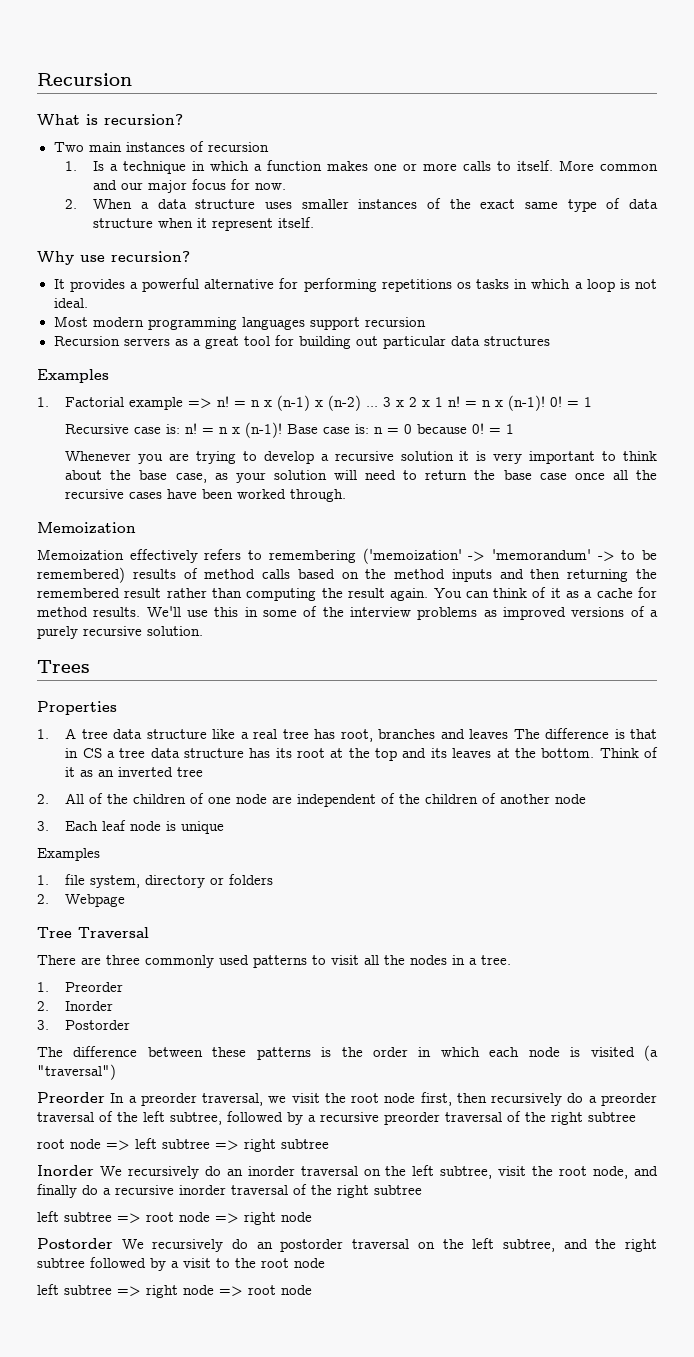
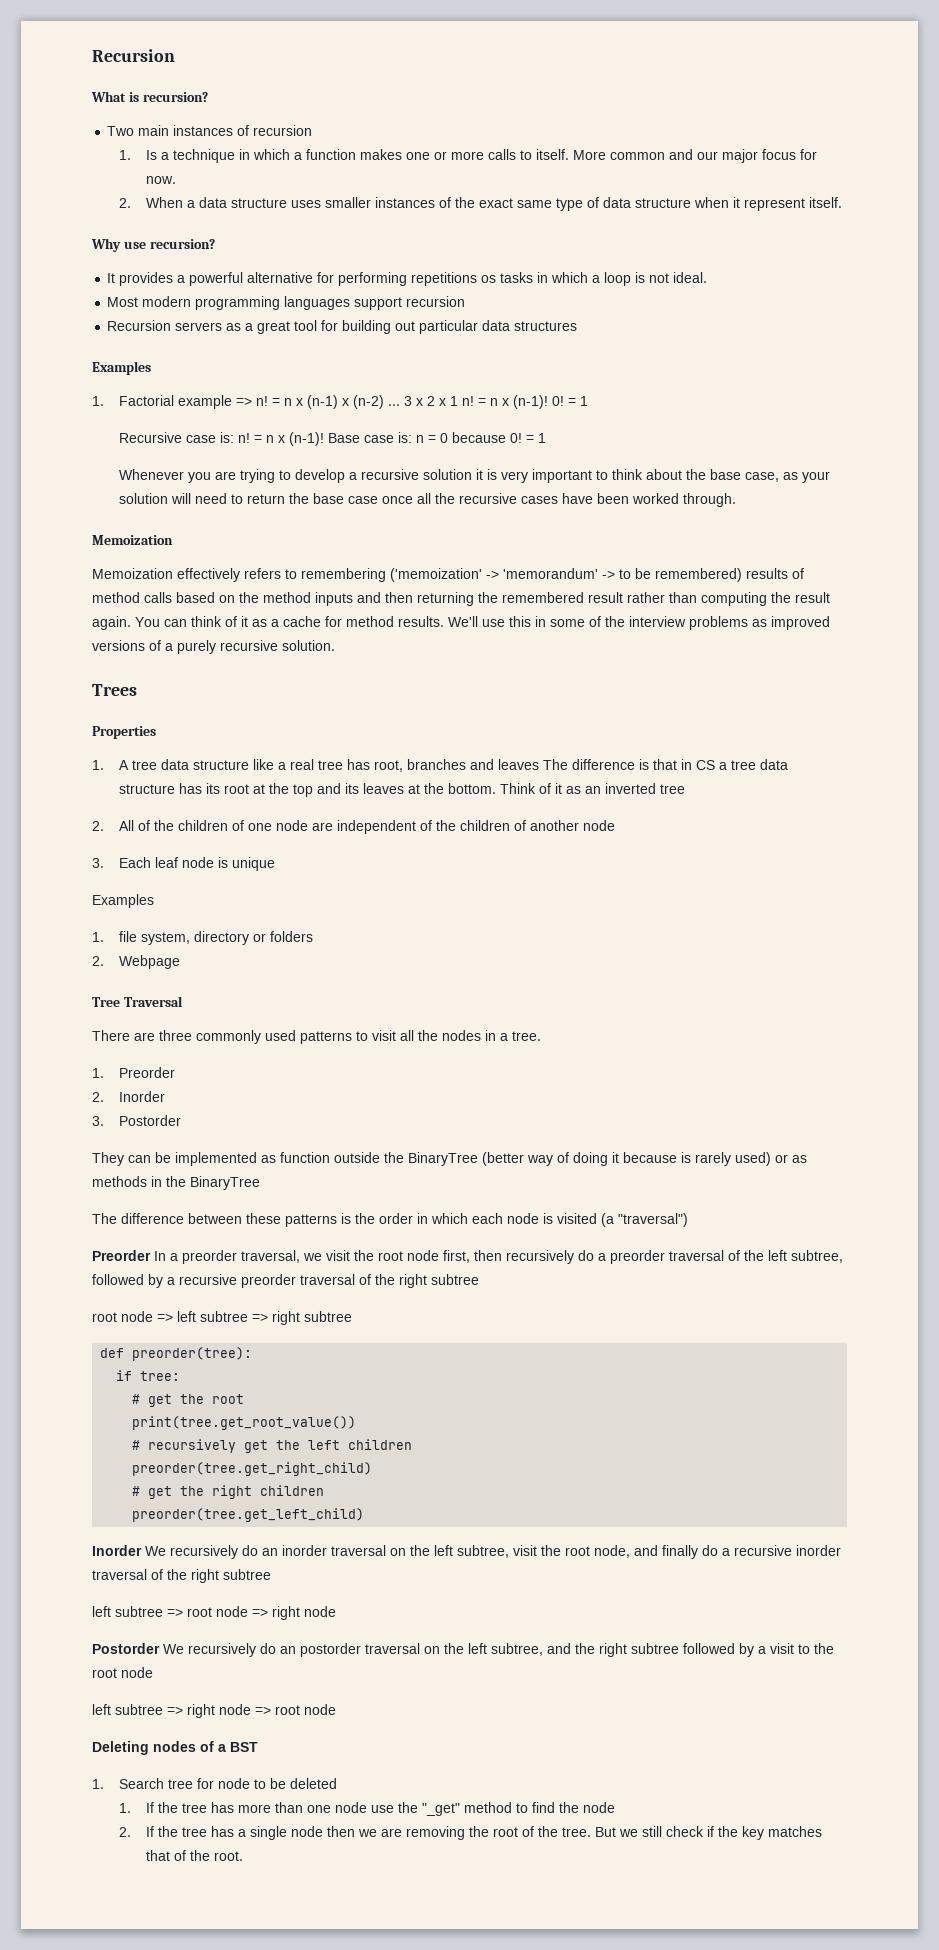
+ They can be implemented as function outside the BinaryTree (better way of doing it because is rarely used) or as methods in the BinaryTree
+ def preorder(tree):
+ if tree:
+ # get the root
+ print(tree.get_root_value())
+ # recursively get the left children
+ preorder(tree.get_right_child)
+ # get the right children
+ preorder(tree.get_left_child)
+ Deleting nodes of a BST
+ 1. Search tree for node to be deleted
+ 1. If the tree has more than one node use the "_get" method to find the node
+ 2. If the tree has a single node then we are removing the root of the tree. But we still check if the key matches that of the root.

